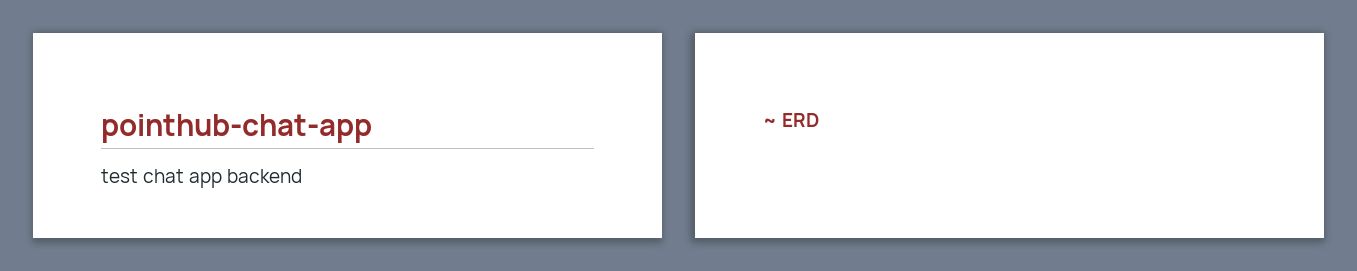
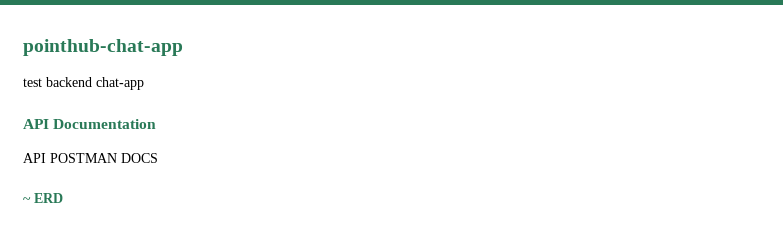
- test chat app backend
+ test backend chat-app
+ API Documentation
+ API POSTMAN DOCS

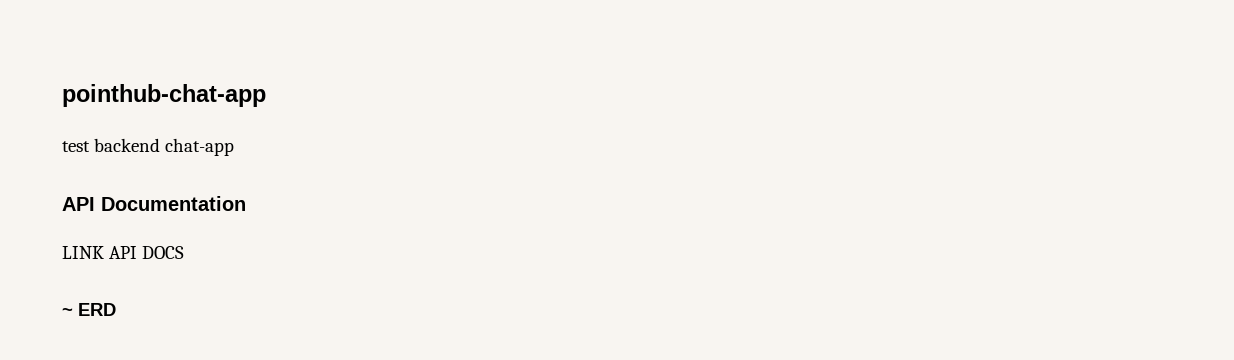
- API POSTMAN DOCS
+ LINK API DOCS

